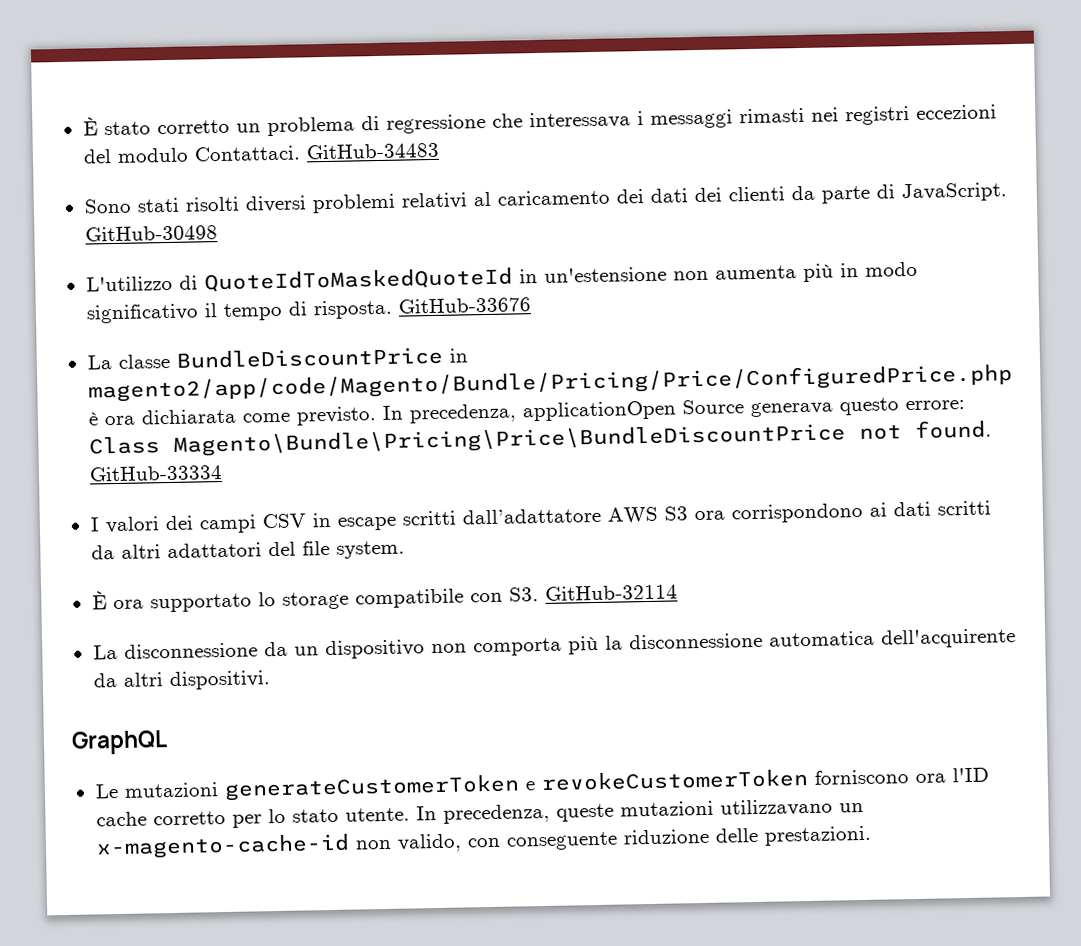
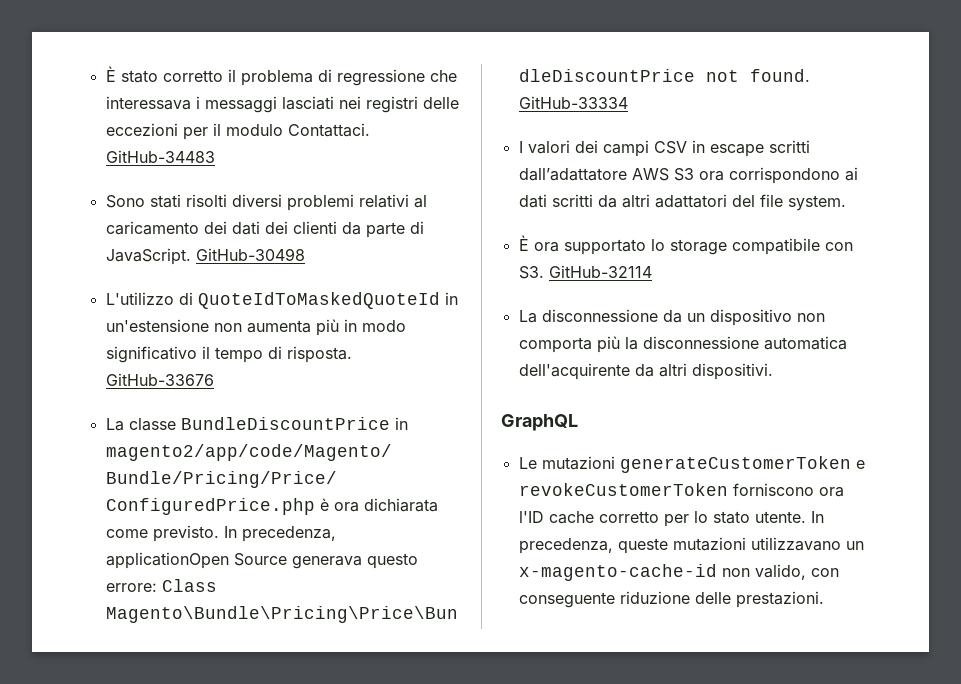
- È stato corretto un problema di regressione che interessava i messaggi rimasti nei registri eccezioni del modulo Contattaci.
+ È stato corretto il problema di regressione che interessava i messaggi lasciati nei registri delle eccezioni per il modulo Contattaci.

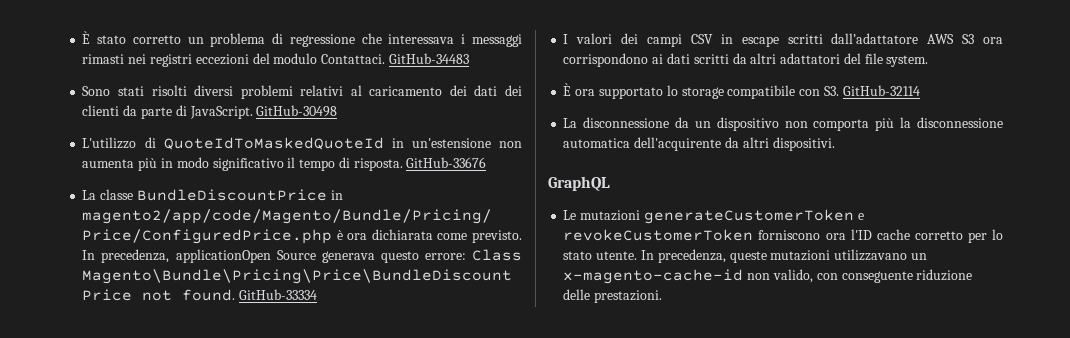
- È stato corretto il problema di regressione che interessava i messaggi lasciati nei registri delle eccezioni per il modulo Contattaci.
+ È stato corretto un problema di regressione che interessava i messaggi rimasti nei registri eccezioni del modulo Contattaci.

